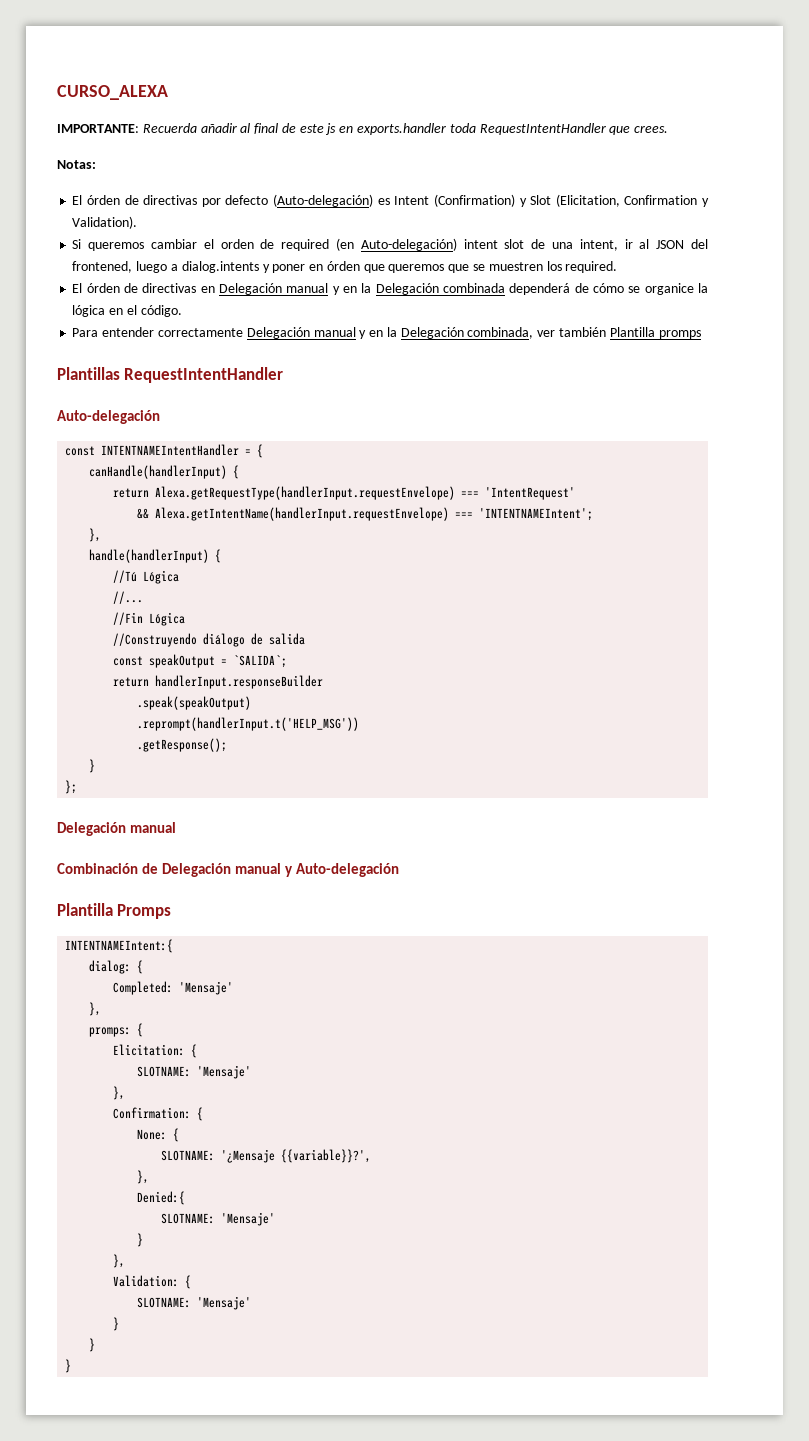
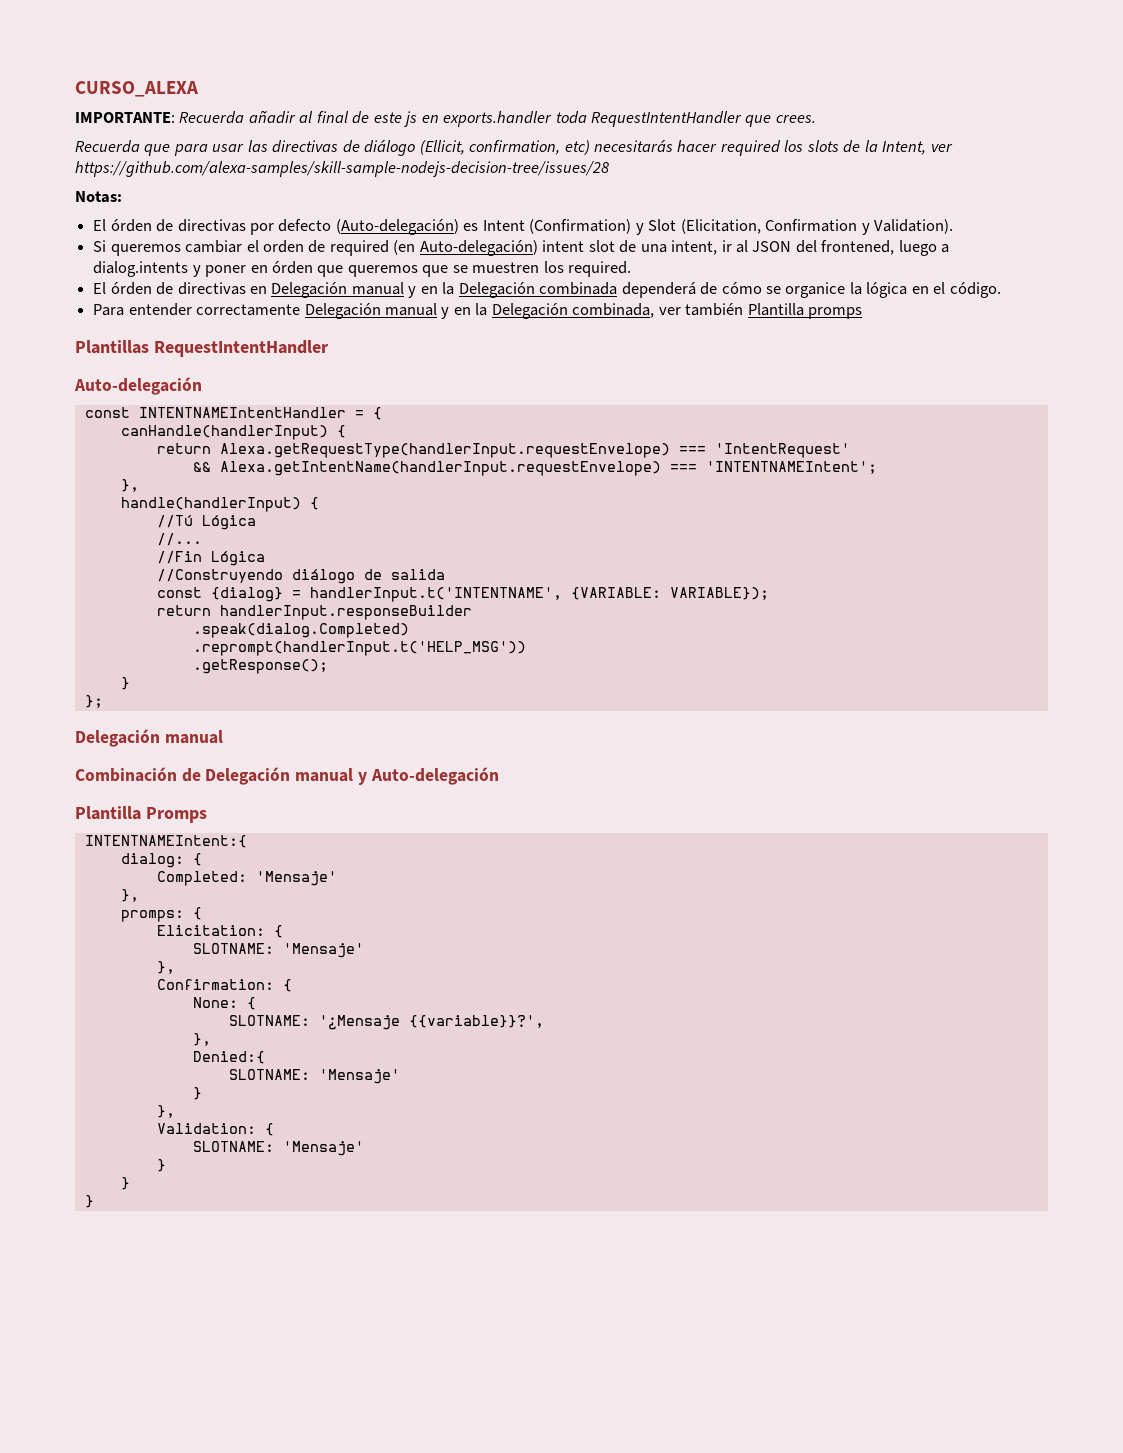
+ Recuerda que para usar las directivas de diálogo (Ellicit, confirmation, etc) necesitarás hacer required los slots de la Intent, ver https://github.com/alexa-samples/skill-sample-nodejs-decision-tree/issues/28
- const speakOutput = `SALIDA`;
+ const {dialog} = handlerInput.t('INTENTNAME', {VARIABLE: VARIABLE});
- .speak(speakOutput)
+ .speak(dialog.Completed)

